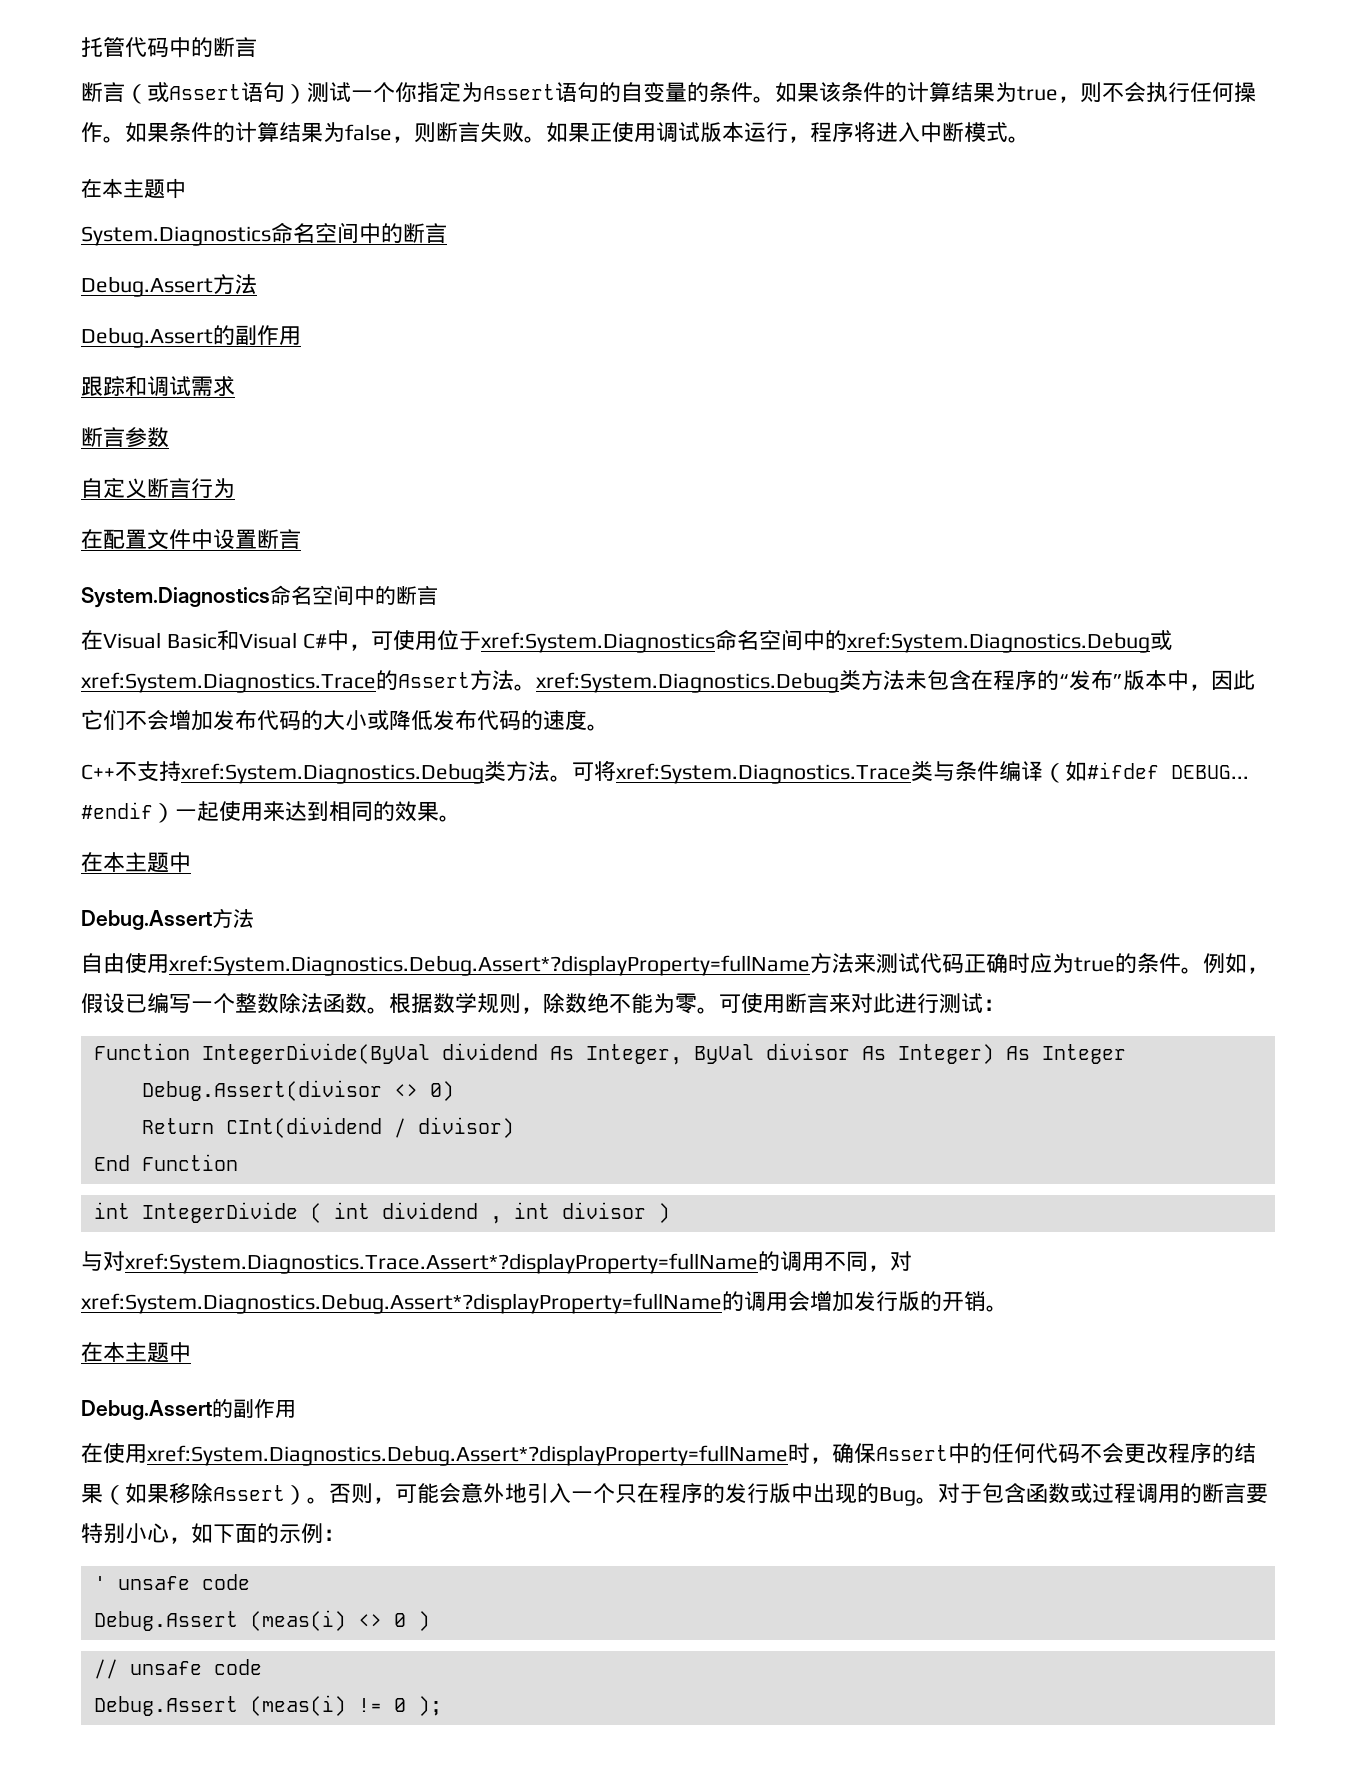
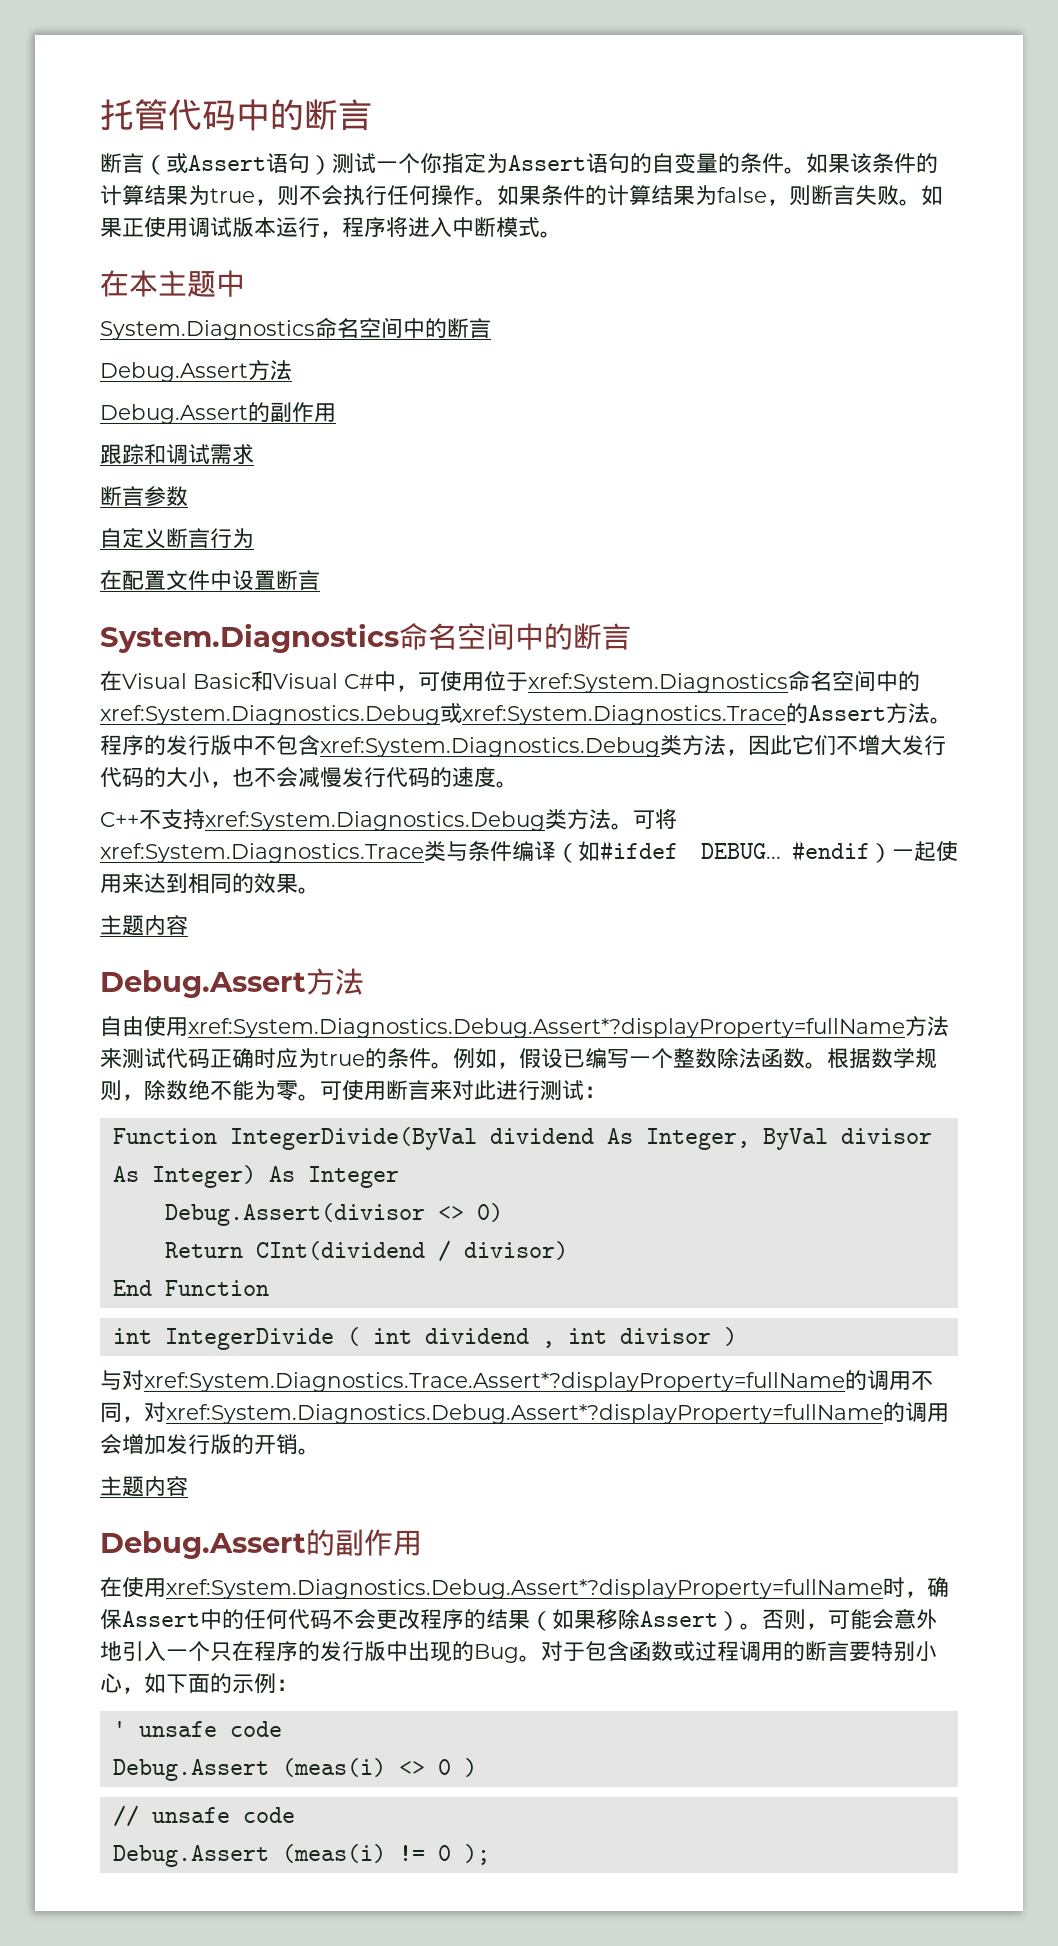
- 在Visual Basic和Visual C#中，可使用位于xref:System.Diagnostics命名空间中的xref:System.Diagnostics.Debug或xref:System.Diagnostics.Trace的Assert方法。xref:System.Diagnostics.Debug类方法未包含在程序的“发布”版本中，因此它们不会增加发布代码的大小或降低发布代码的速度。
+ 在Visual Basic和Visual C#中，可使用位于xref:System.Diagnostics命名空间中的xref:System.Diagnostics.Debug或xref:System.Diagnostics.Trace的Assert方法。程序的发行版中不包含xref:System.Diagnostics.Debug类方法，因此它们不增大发行代码的大小，也不会减慢发行代码的速度。
  #endif）一起使用来达到相同的效果。
- 在本主题中
+ 主题内容
  与对xref:System.Diagnostics.Trace.Assert*?displayProperty=fullName的调用不同，对xref:System.Diagnostics.Debug.Assert*?displayProperty=fullName的调用会增加发行版的开销。
- 在本主题中
+ 主题内容

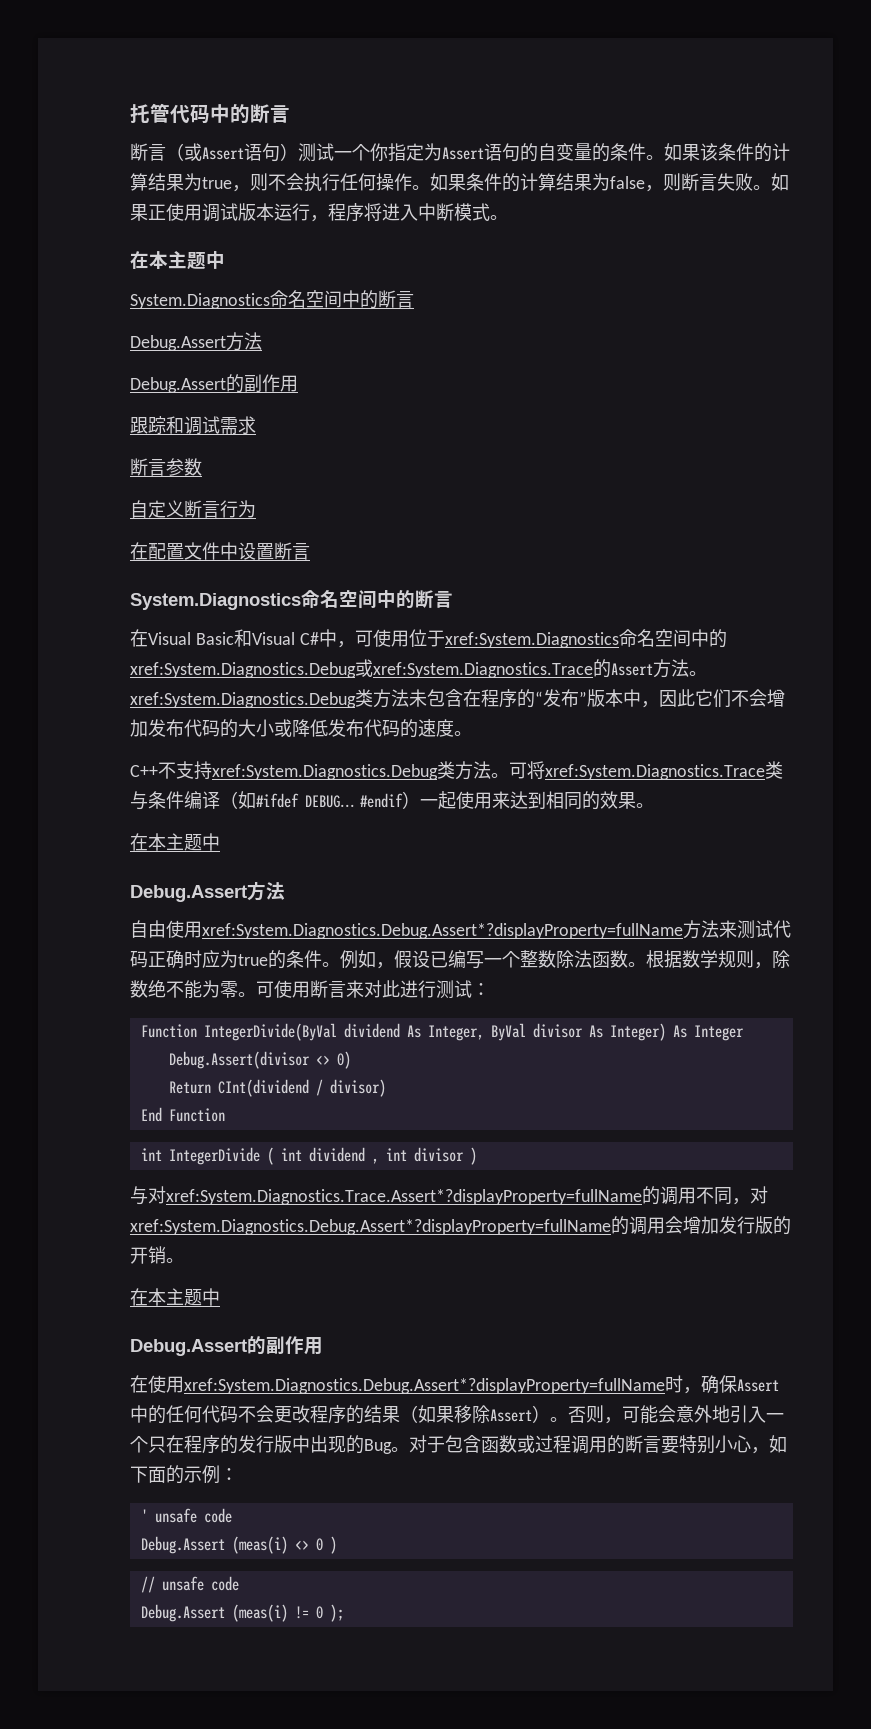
- 在Visual Basic和Visual C#中，可使用位于xref:System.Diagnostics命名空间中的xref:System.Diagnostics.Debug或xref:System.Diagnostics.Trace的Assert方法。程序的发行版中不包含xref:System.Diagnostics.Debug类方法，因此它们不增大发行代码的大小，也不会减慢发行代码的速度。
+ 在Visual Basic和Visual C#中，可使用位于xref:System.Diagnostics命名空间中的xref:System.Diagnostics.Debug或xref:System.Diagnostics.Trace的Assert方法。xref:System.Diagnostics.Debug类方法未包含在程序的“发布”版本中，因此它们不会增加发布代码的大小或降低发布代码的速度。
  #endif）一起使用来达到相同的效果。
- 主题内容
+ 在本主题中
  与对xref:System.Diagnostics.Trace.Assert*?displayProperty=fullName的调用不同，对xref:System.Diagnostics.Debug.Assert*?displayProperty=fullName的调用会增加发行版的开销。
- 主题内容
+ 在本主题中

